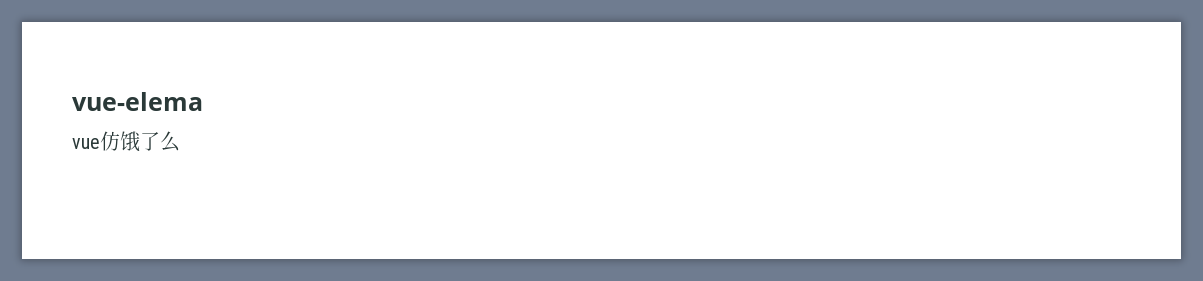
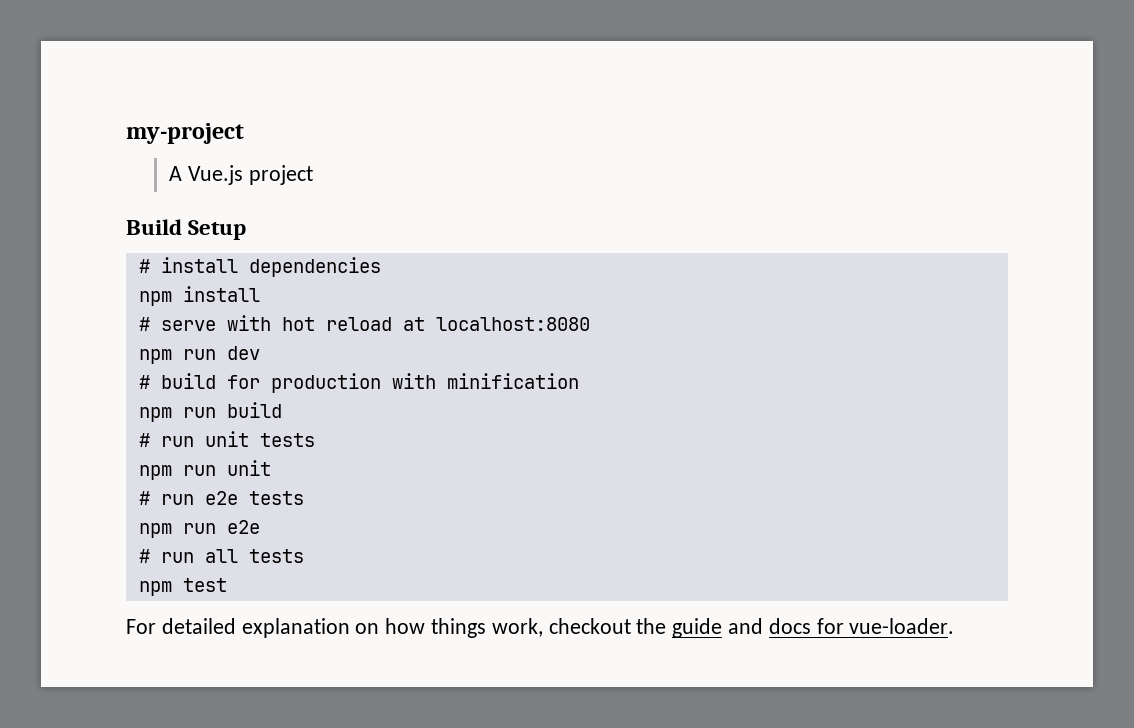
- vue-elema
- vue仿饿了么
+ my-project
+ A Vue.js project
+ Build Setup
+ # install dependencies
+ npm install
+ # serve with hot reload at localhost:8080
+ npm run dev
+ # build for production with minification
+ npm run build
+ # run unit tests
+ npm run unit
+ # run e2e tests
+ npm run e2e
+ # run all tests
+ npm test
+ For detailed explanation on how things work, checkout the guide and docs for vue-loader.

